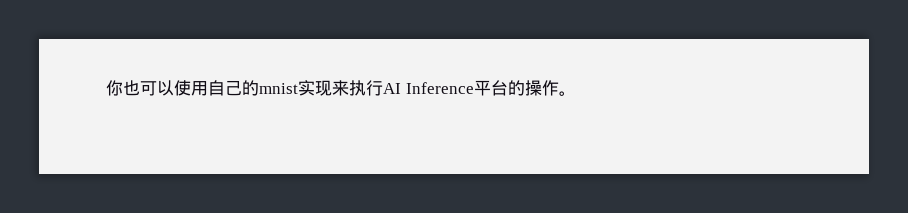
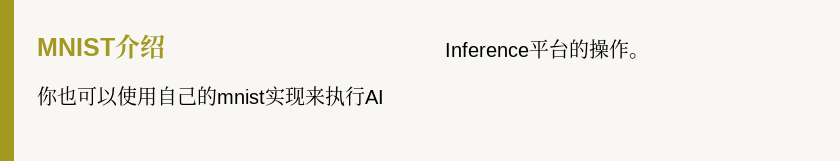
+ MNIST介绍

